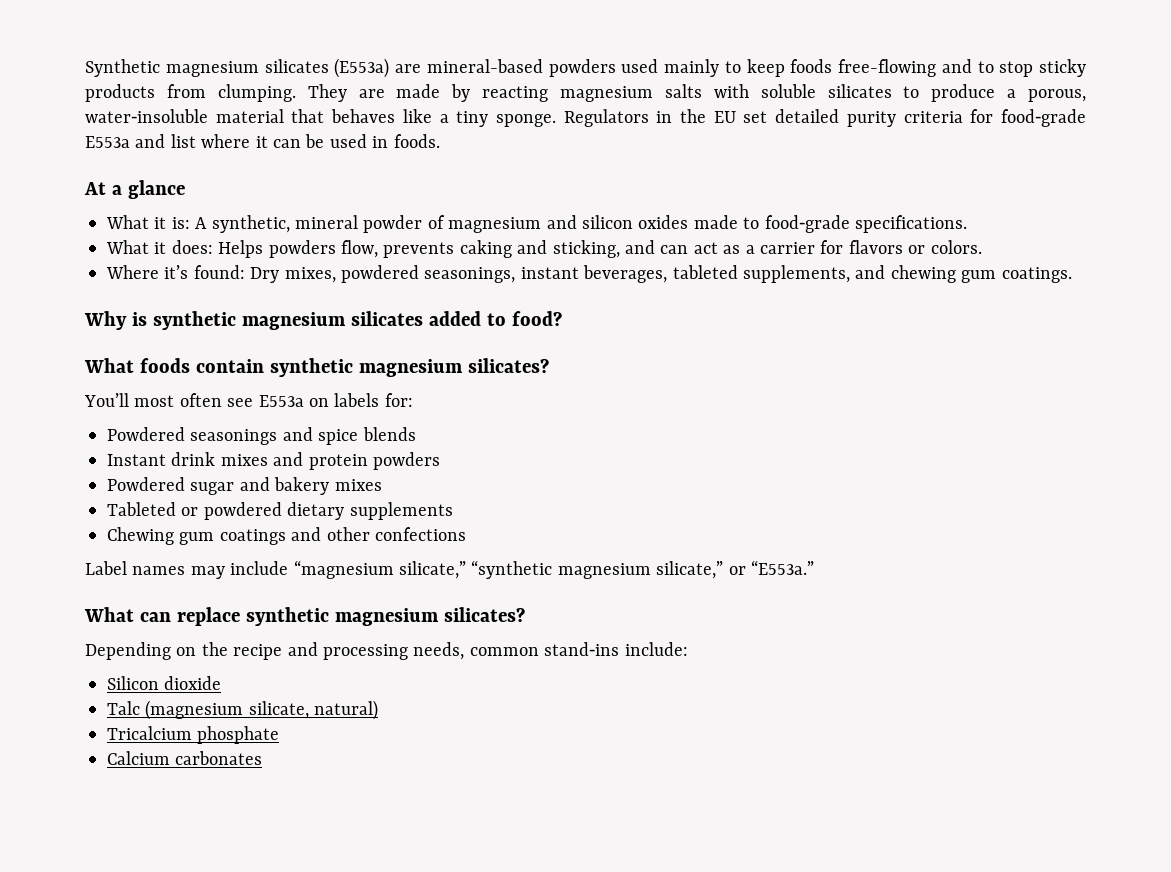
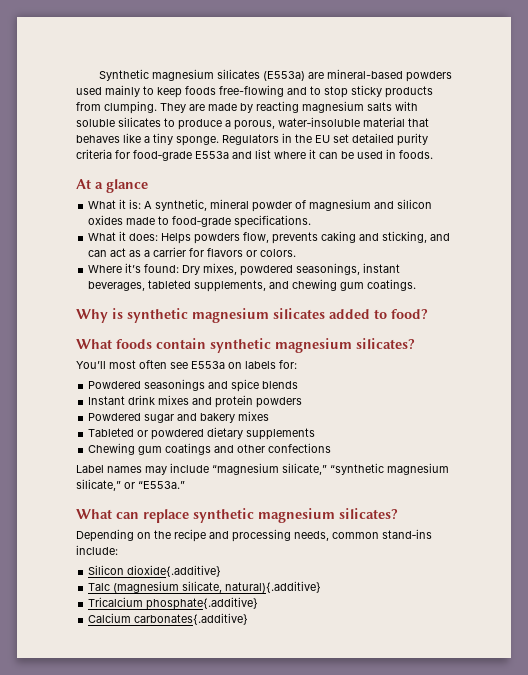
- Silicon dioxide
+ Silicon dioxide{.additive}
- Talc (magnesium silicate, natural)
+ Talc (magnesium silicate, natural){.additive}
- Tricalcium phosphate
+ Tricalcium phosphate{.additive}
- Calcium carbonates
+ Calcium carbonates{.additive}

